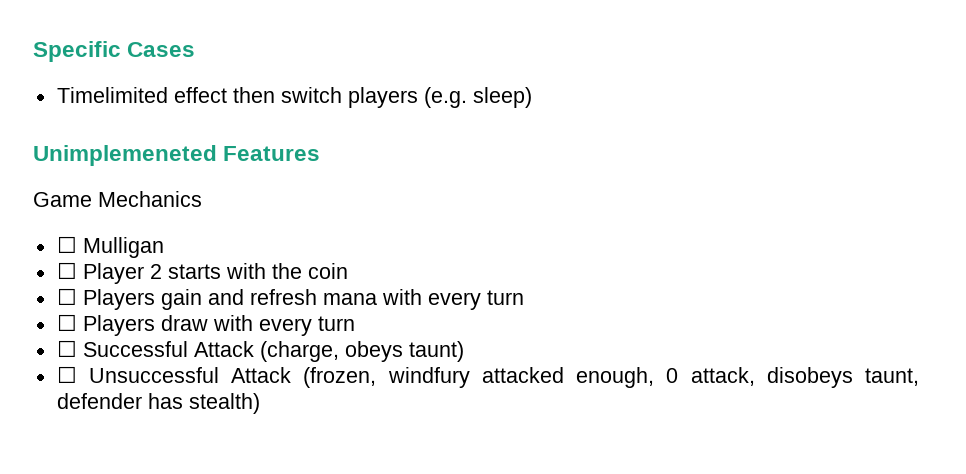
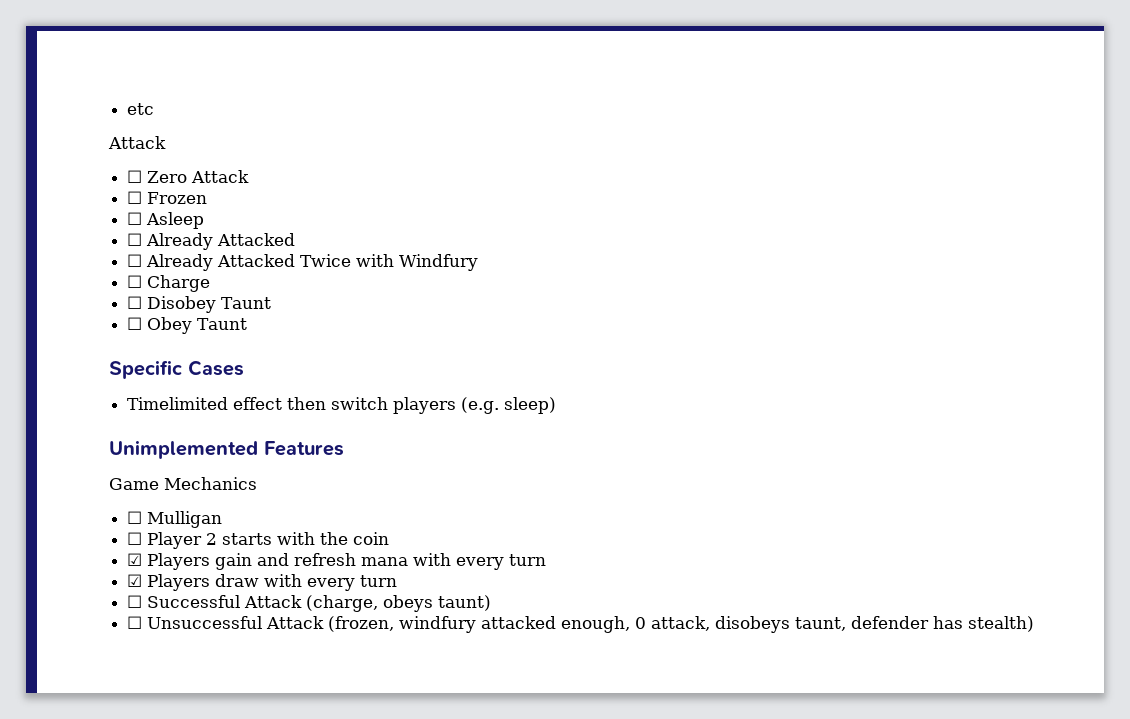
+ etc
+ Attack
+ ☐ Zero Attack
+ ☐ Frozen
+ ☐ Asleep
+ ☐ Already Attacked
+ ☐ Already Attacked Twice with Windfury
+ ☐ Charge
+ ☐ Disobey Taunt
+ ☐ Obey Taunt
- Unimplemeneted Features
+ Unimplemented Features
- ☐ Players gain and refresh mana with every turn
+ ☑ Players gain and refresh mana with every turn
- ☐ Players draw with every turn
+ ☑ Players draw with every turn

